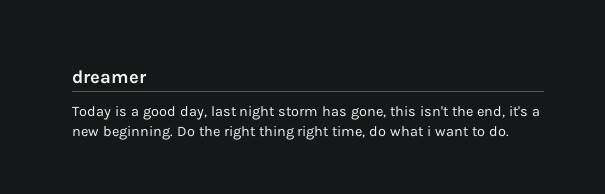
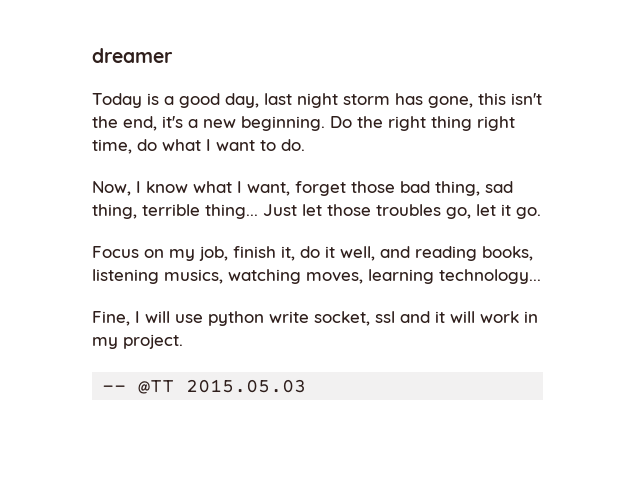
- Do the right thing right time, do what i want to do.
+ Do the right thing right time, do what I want to do.
+ Now, I know what I want, forget those bad thing, sad thing, terrible thing... Just let those troubles go, let it go.
+ Focus on my job, finish it, do it well, and reading books, listening musics, watching moves, learning technology...
+ Fine, I will use python write socket, ssl and it will work in my project.
+ -- @TT 2015.05.03

